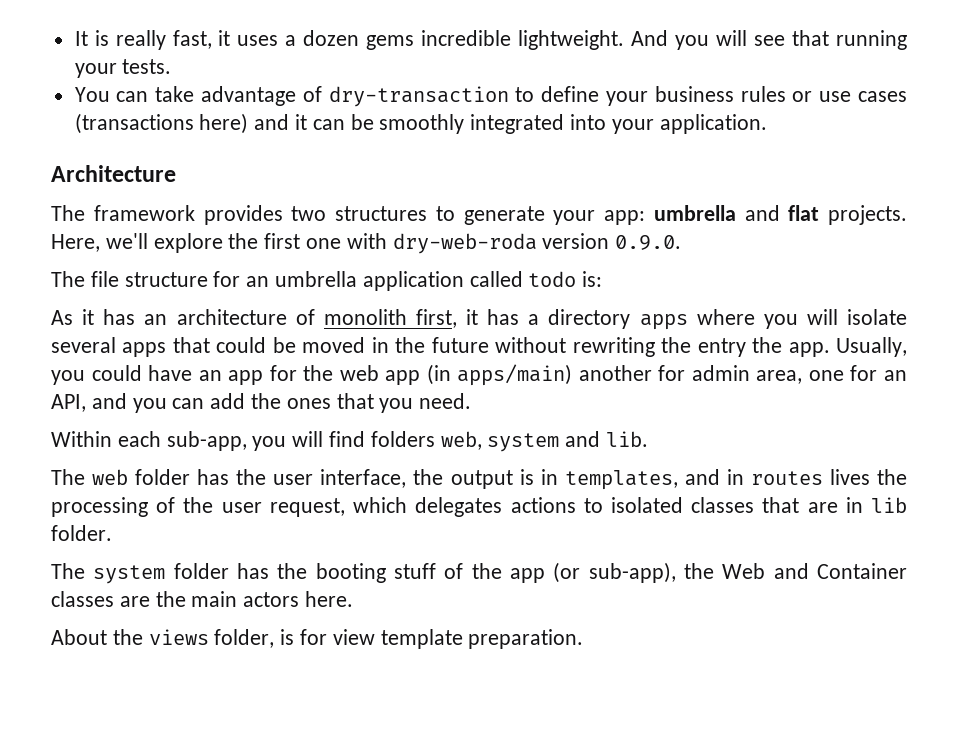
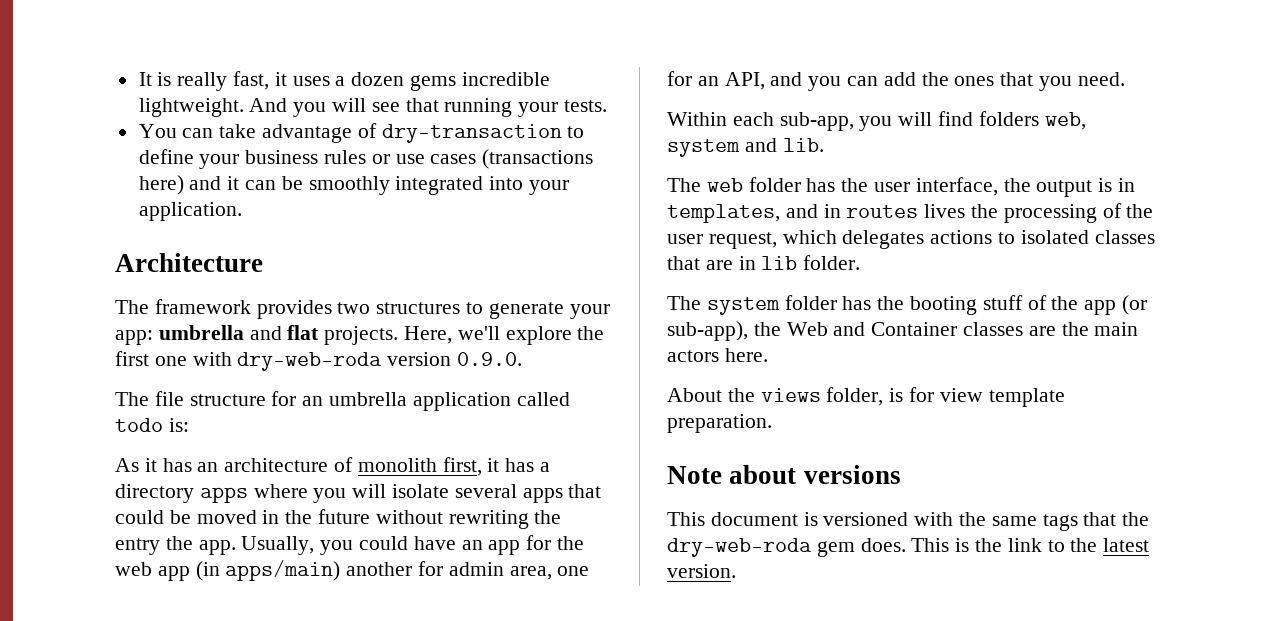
+ Note about versions
+ This document is versioned with the same tags that the dry-web-roda gem does. This is the link to the latest version.

